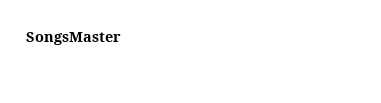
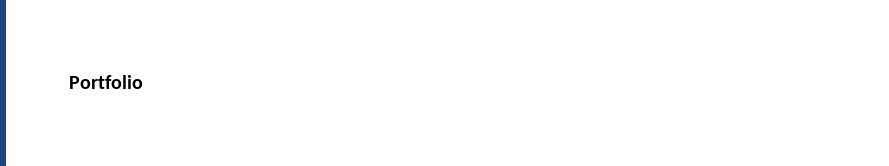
- SongsMaster
+ Portfolio

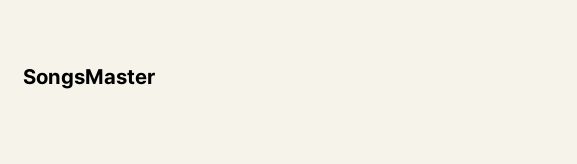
- Portfolio
+ SongsMaster

